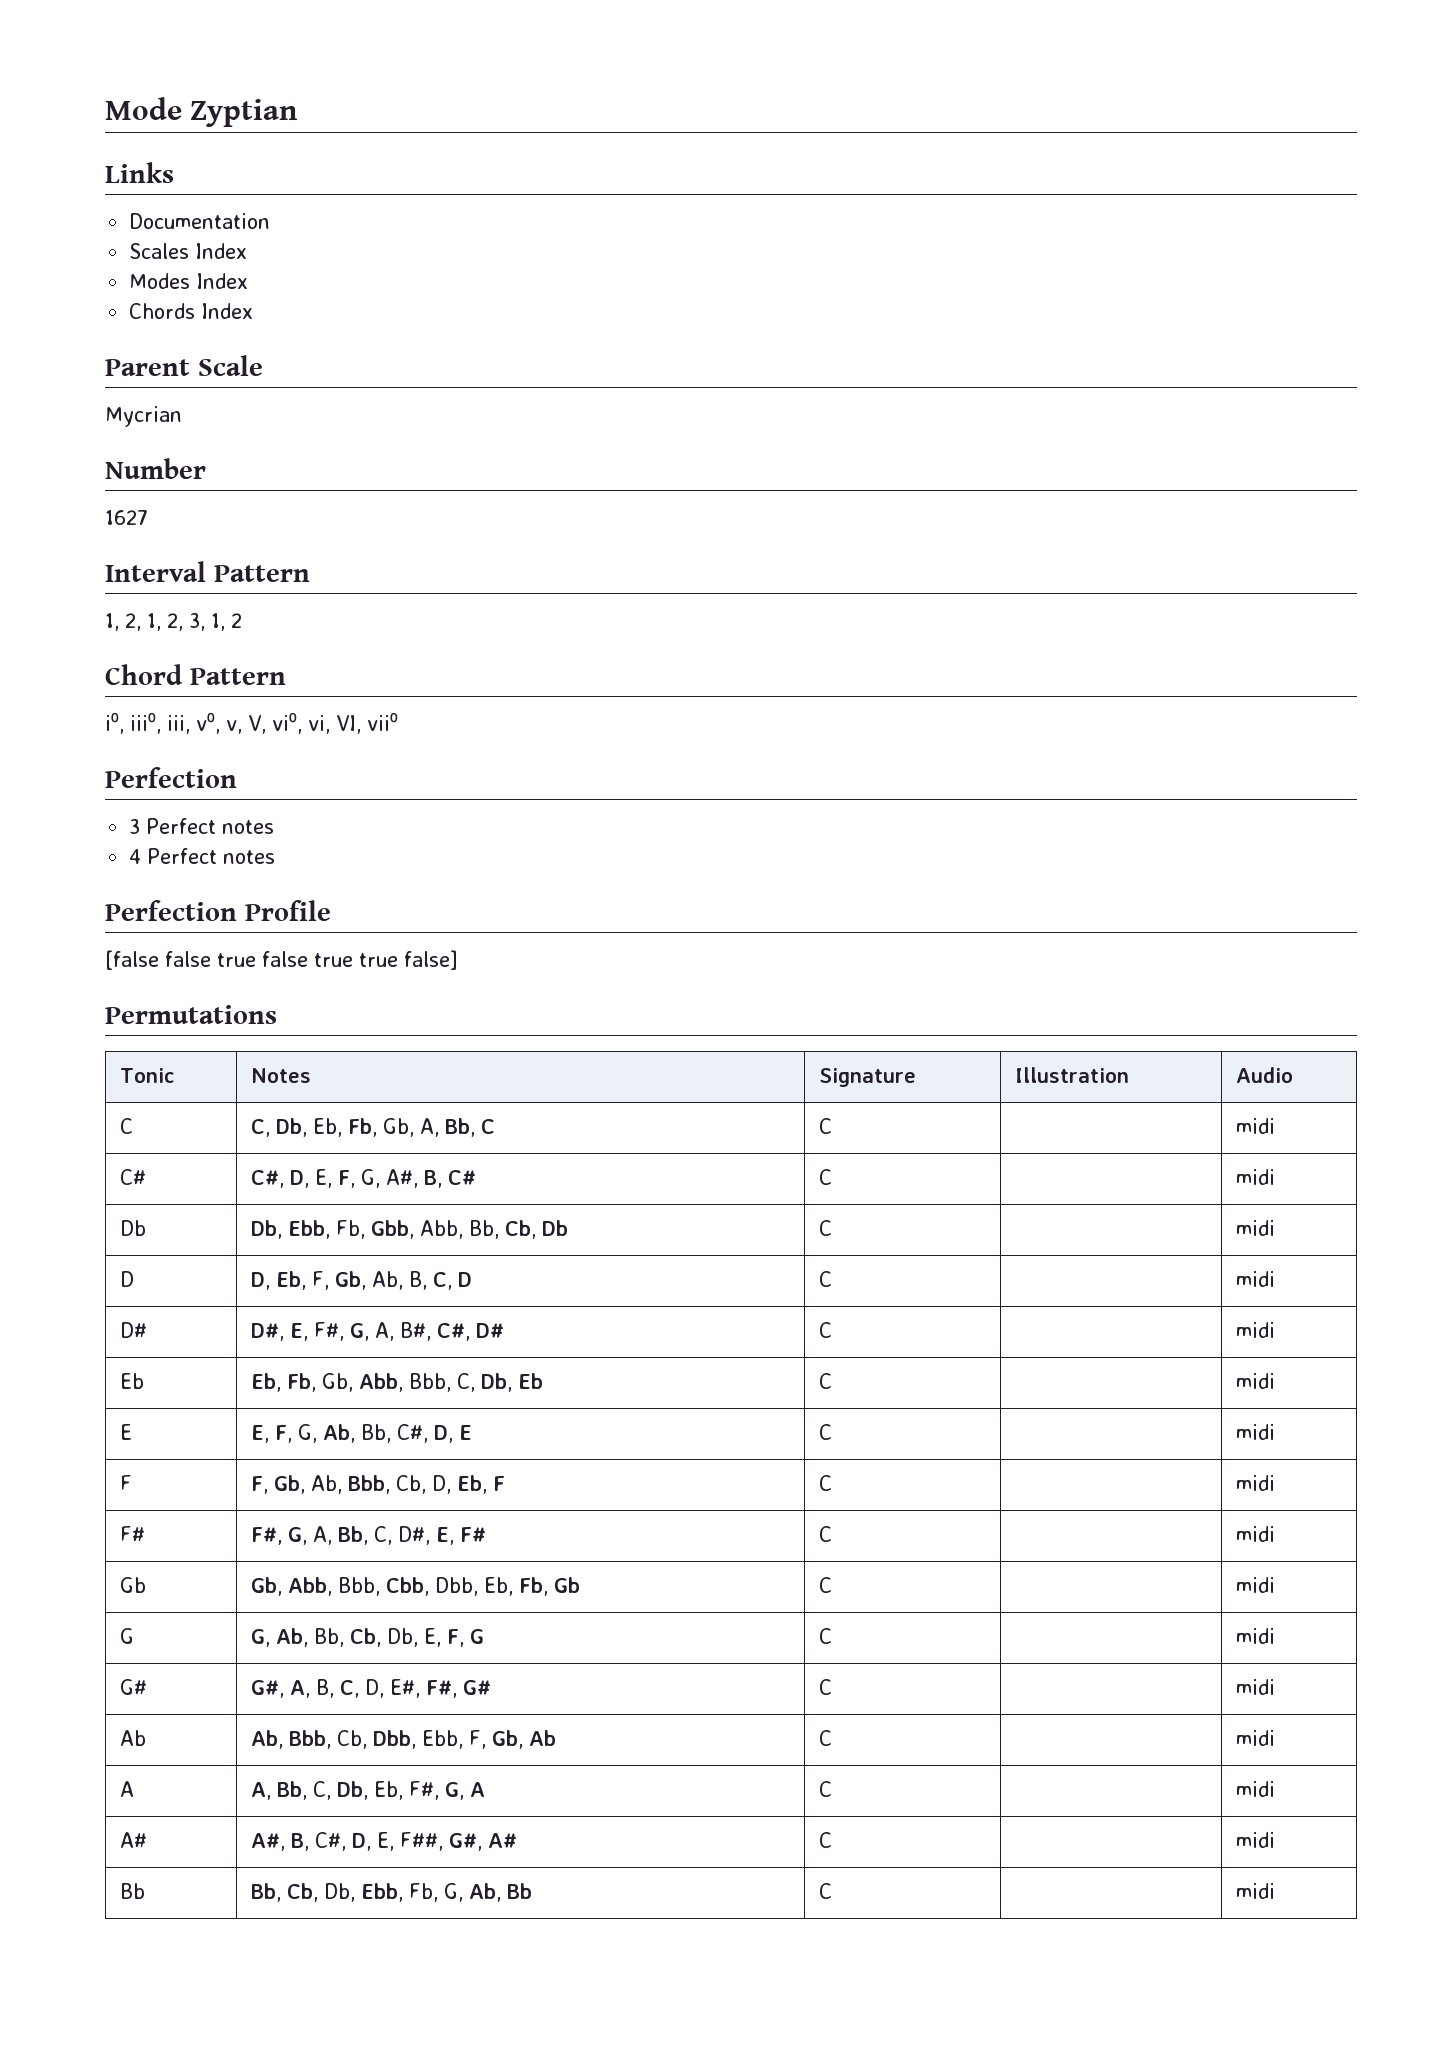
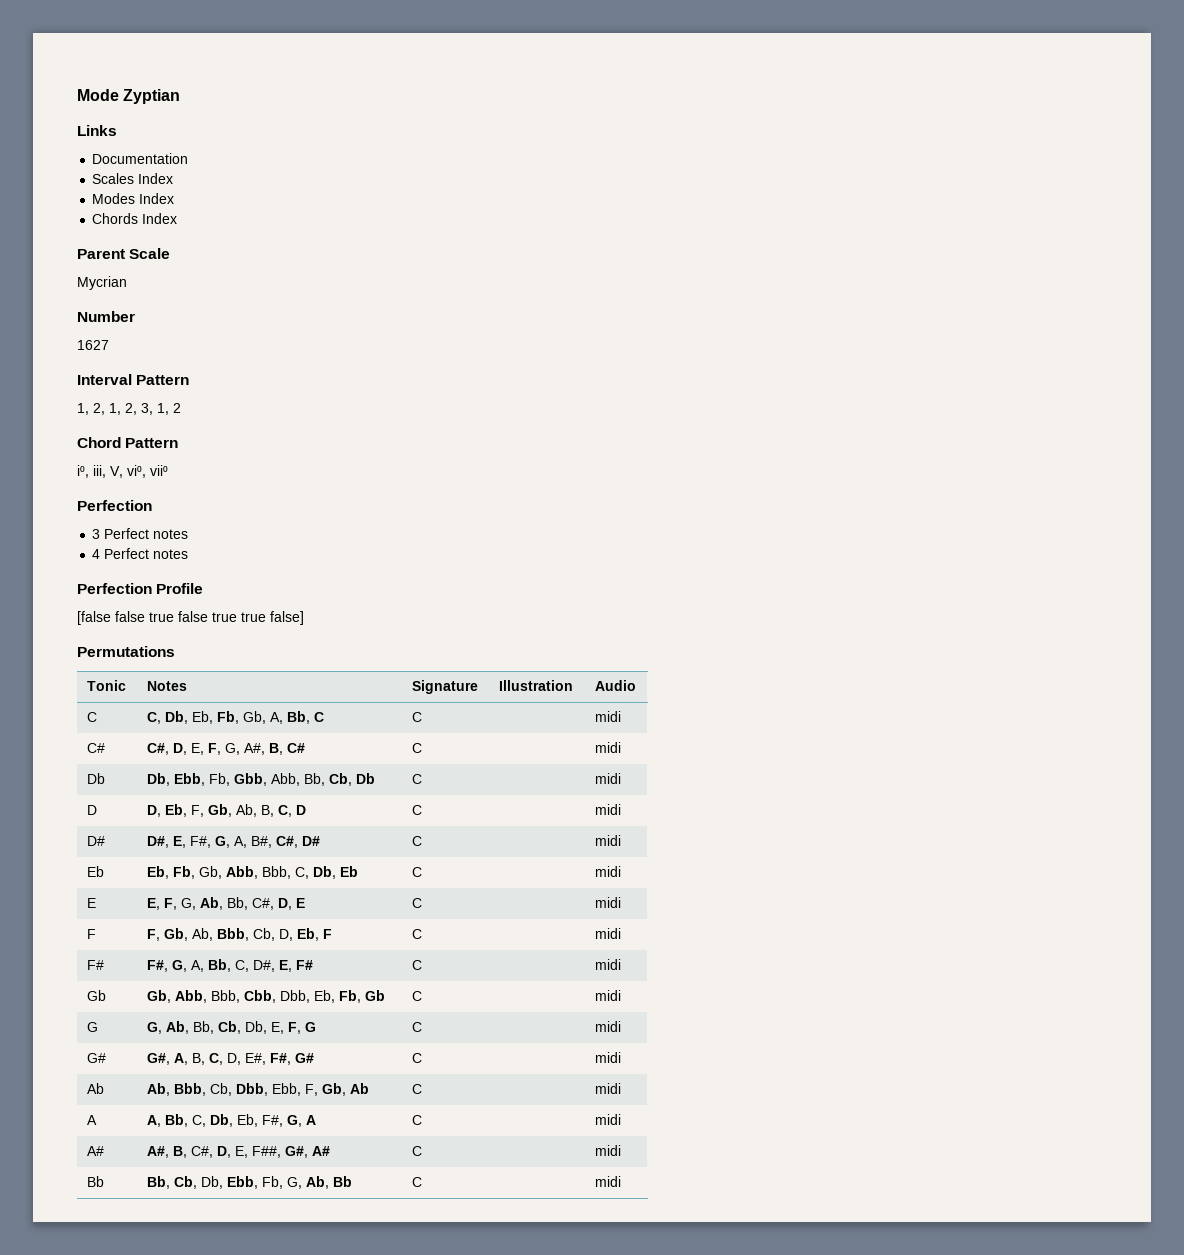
- i⁰, iii⁰, iii, v⁰, v, V, vi⁰, vi, VI, vii⁰
+ i⁰, iii, V, vi⁰, vii⁰

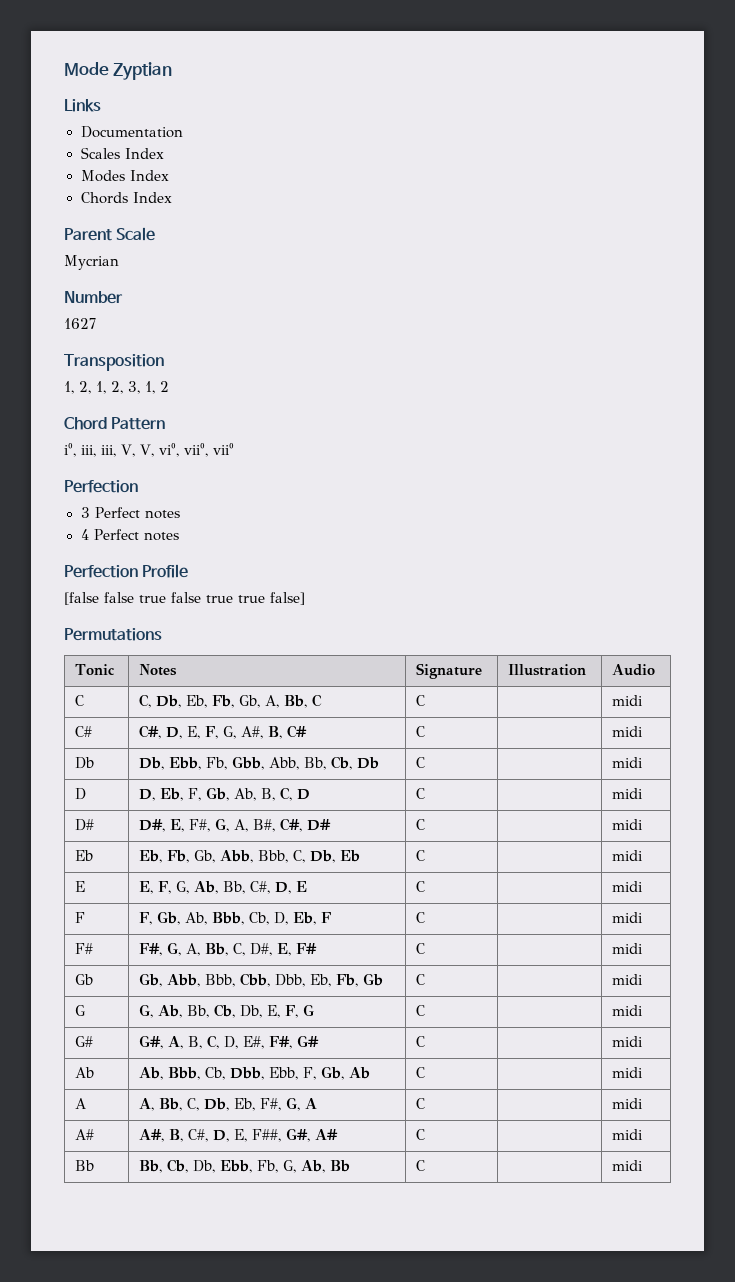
- Interval Pattern
+ Transposition
- i⁰, iii, V, vi⁰, vii⁰
+ i⁰, iii, iii, V, V, vi⁰, vii⁰, vii⁰

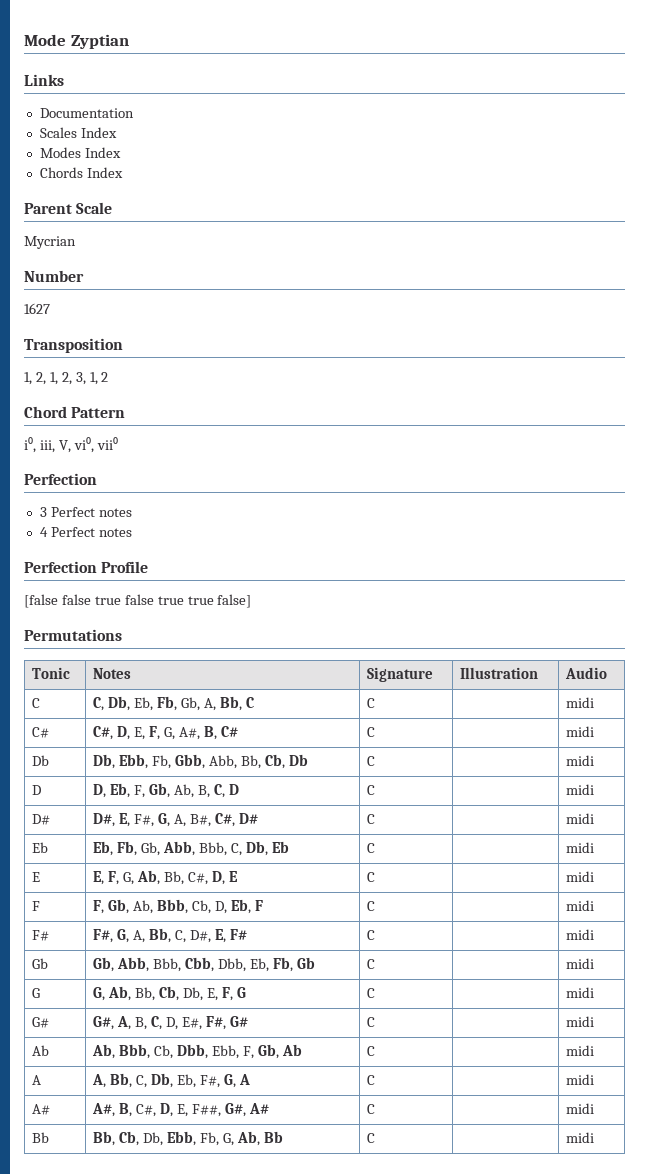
- i⁰, iii, iii, V, V, vi⁰, vii⁰, vii⁰
+ i⁰, iii, V, vi⁰, vii⁰

